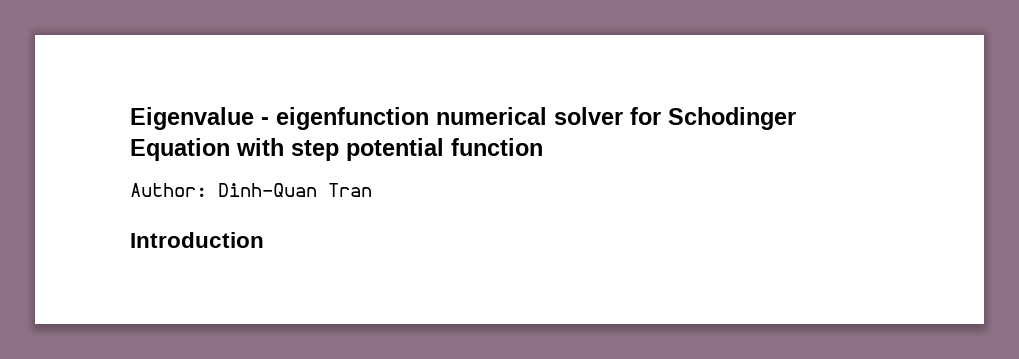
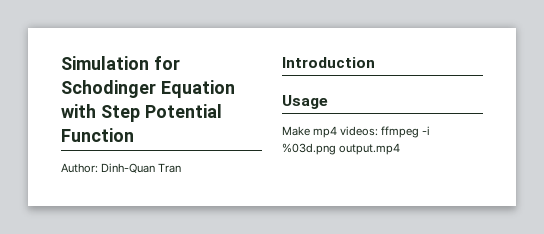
- Eigenvalue - eigenfunction numerical solver for Schodinger Equation with step potential function
+ Simulation for Schodinger Equation with Step Potential Function
+ Usage
+ Make mp4 videos: ffmpeg -i %03d.png output.mp4

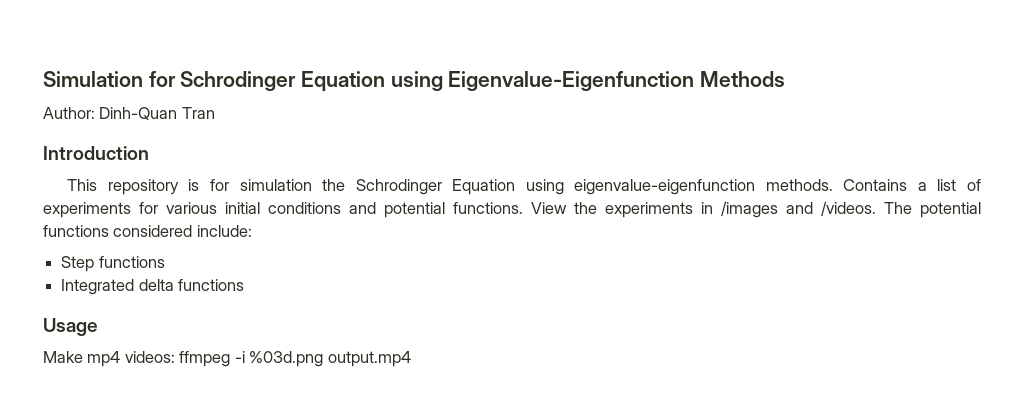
- Simulation for Schodinger Equation with Step Potential Function
+ Simulation for Schrodinger Equation using Eigenvalue-Eigenfunction Methods
  Author: Dinh-Quan Tran
  Introduction
+ This repository is for simulation the Schrodinger Equation using eigenvalue-eigenfunction methods. Contains a list of experiments for various initial conditions and potential functions. View the experiments in /images and /videos. The potential functions considered include:
+ Step functions
+ Integrated delta functions

